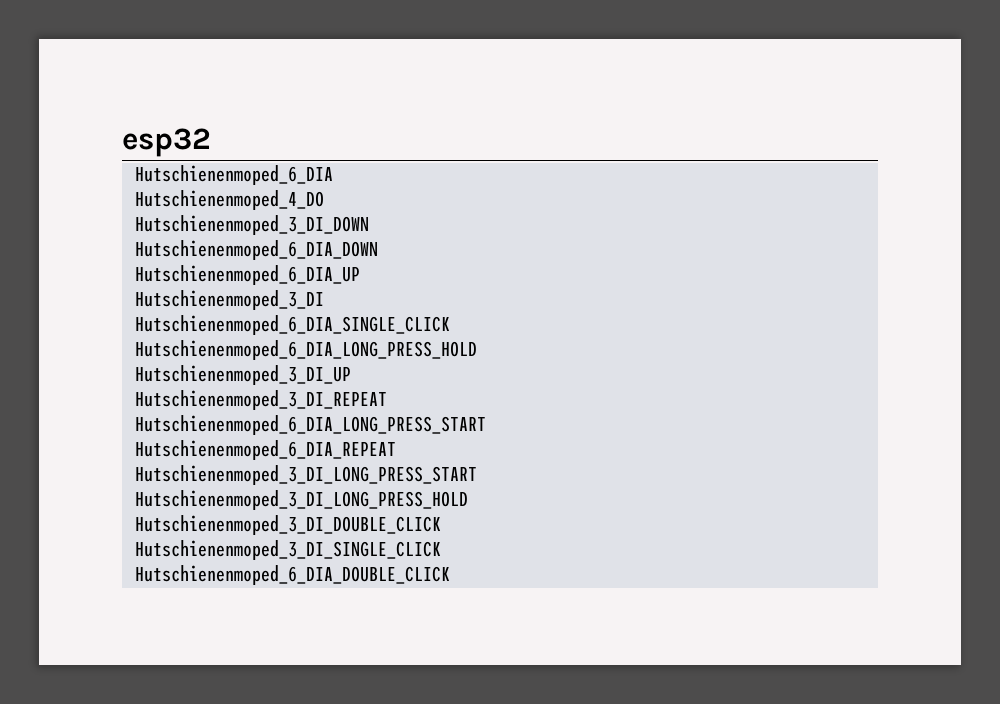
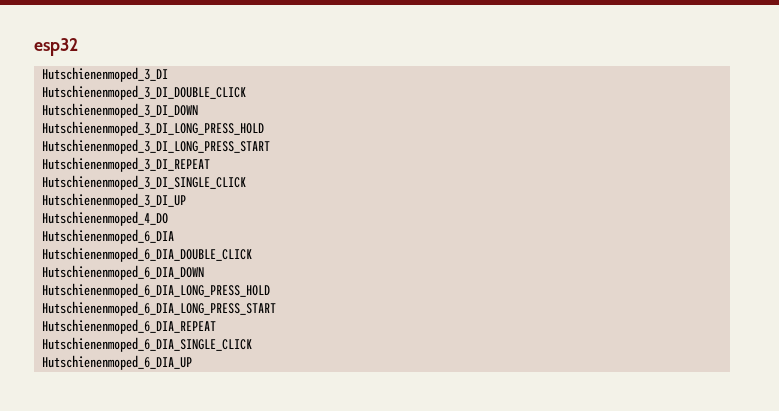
+ Hutschienenmoped_3_DI
+ Hutschienenmoped_3_DI_DOUBLE_CLICK
+ Hutschienenmoped_3_DI_DOWN
+ Hutschienenmoped_3_DI_LONG_PRESS_HOLD
+ Hutschienenmoped_3_DI_LONG_PRESS_START
+ Hutschienenmoped_3_DI_REPEAT
+ Hutschienenmoped_3_DI_SINGLE_CLICK
+ Hutschienenmoped_3_DI_UP
+ Hutschienenmoped_4_DO
- Hutschienenmoped_4_DO
- Hutschienenmoped_3_DI_DOWN
+ Hutschienenmoped_6_DIA_DOUBLE_CLICK
- Hutschienenmoped_6_DIA_UP
- Hutschienenmoped_3_DI
- Hutschienenmoped_6_DIA_SINGLE_CLICK
- Hutschienenmoped_3_DI_UP
- Hutschienenmoped_3_DI_REPEAT
- Hutschienenmoped_3_DI_LONG_PRESS_START
- Hutschienenmoped_3_DI_LONG_PRESS_HOLD
- Hutschienenmoped_3_DI_DOUBLE_CLICK
- Hutschienenmoped_3_DI_SINGLE_CLICK
- Hutschienenmoped_6_DIA_DOUBLE_CLICK
+ Hutschienenmoped_6_DIA_SINGLE_CLICK
+ Hutschienenmoped_6_DIA_UP

